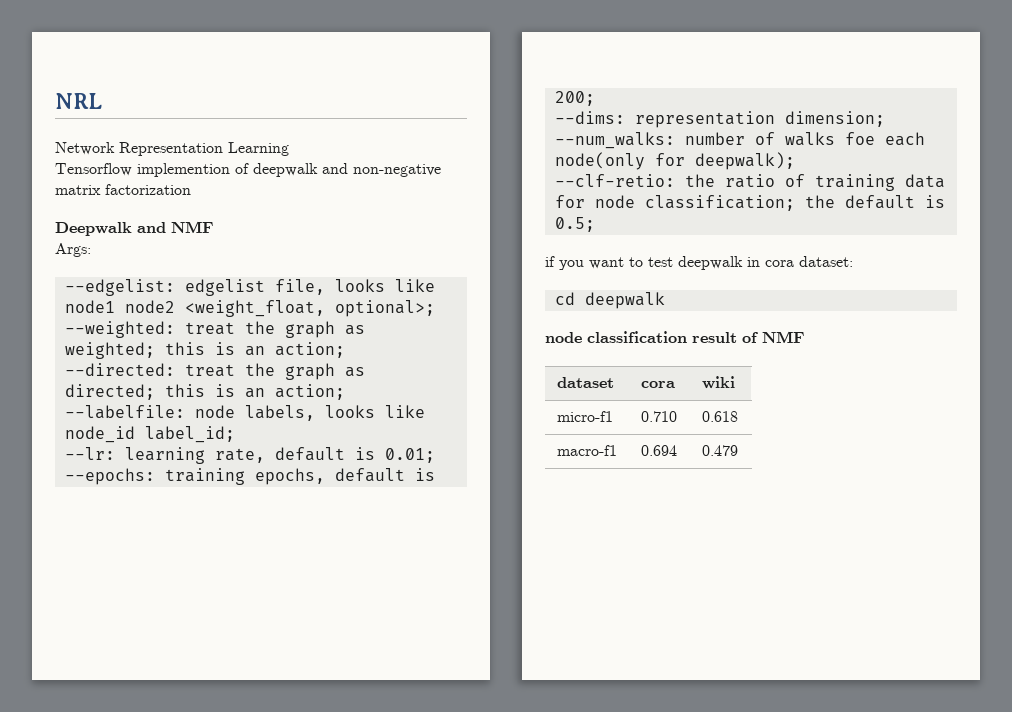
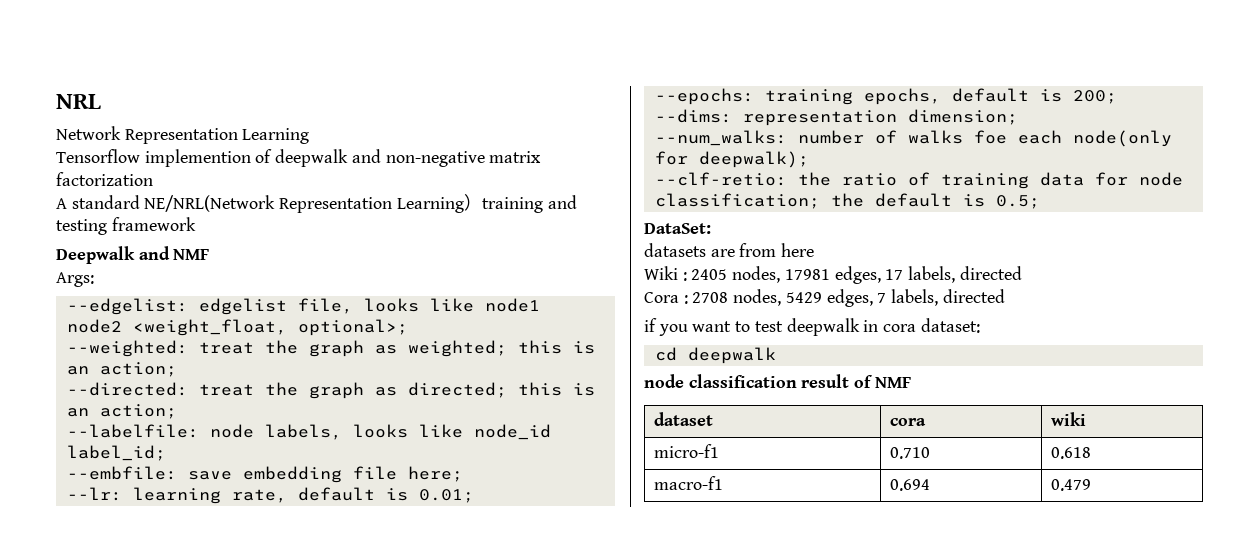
+ A standard NE/NRL(Network Representation Learning）training and testing framework
+ --embfile: save embedding file here;
+ DataSet:
+ datasets are from here
+ Wiki : 2405 nodes, 17981 edges, 17 labels, directed
+ Cora : 2708 nodes, 5429 edges, 7 labels, directed

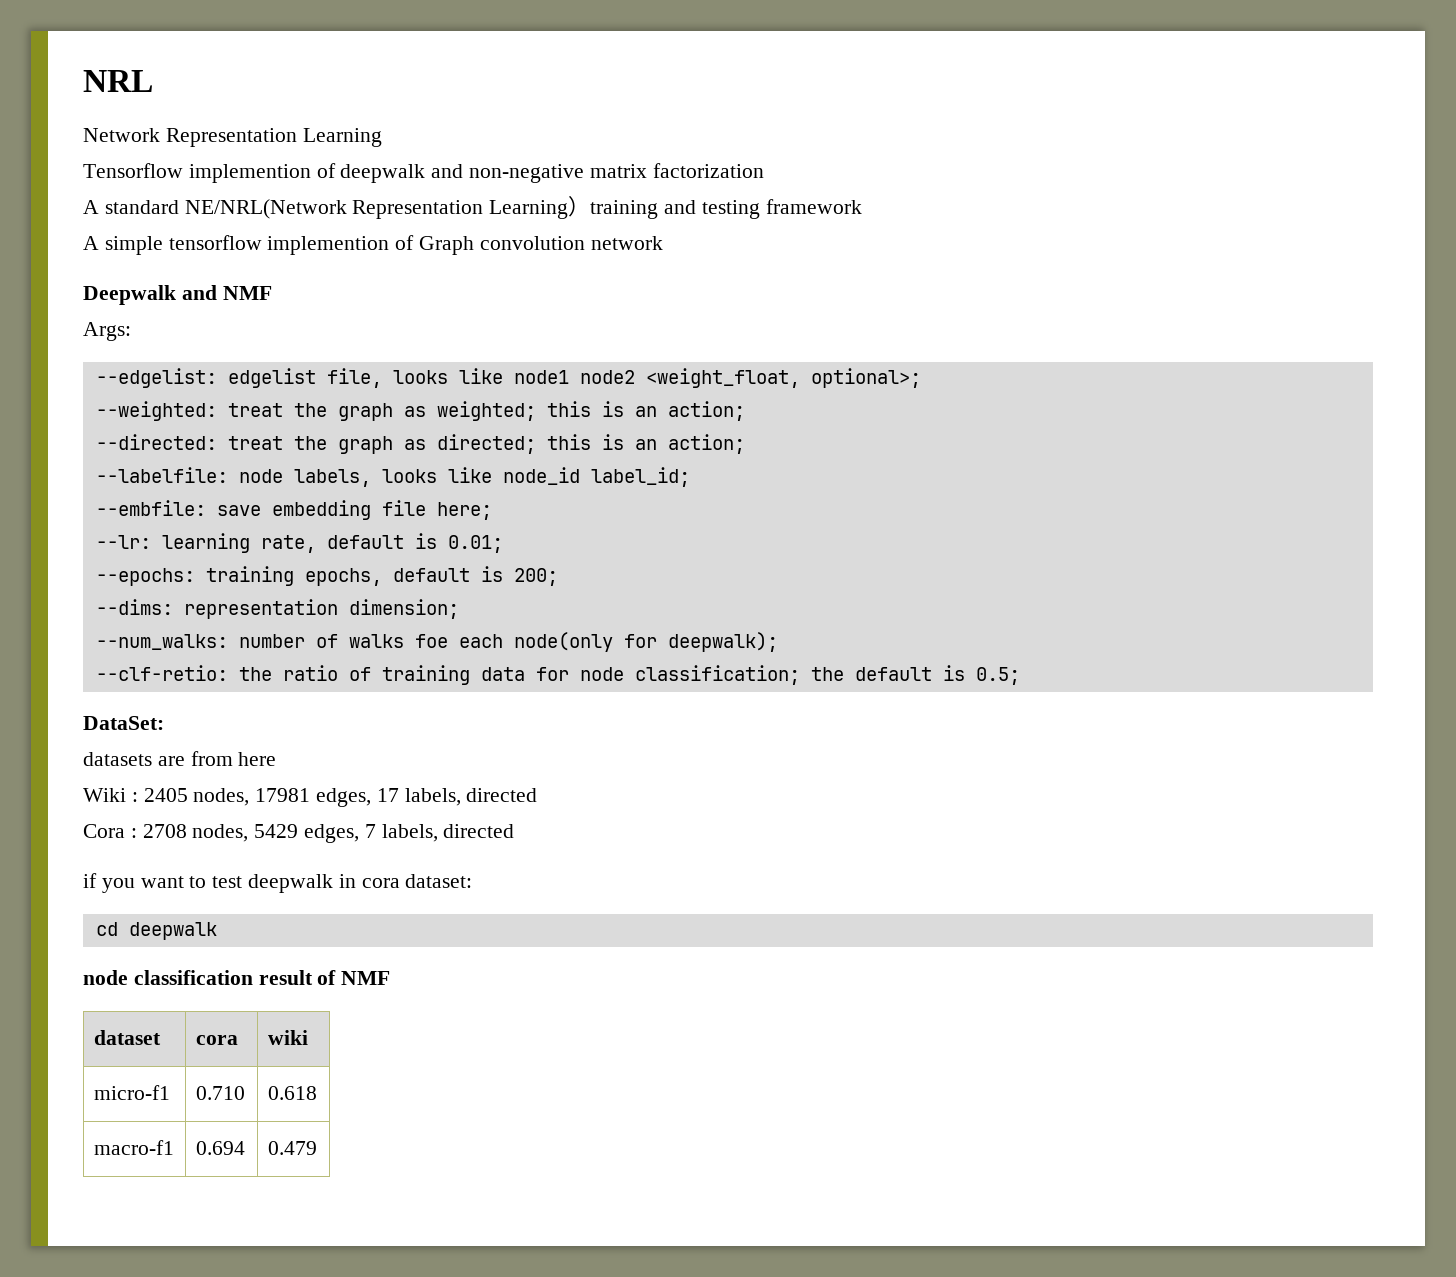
+ A simple tensorflow implemention of Graph convolution network

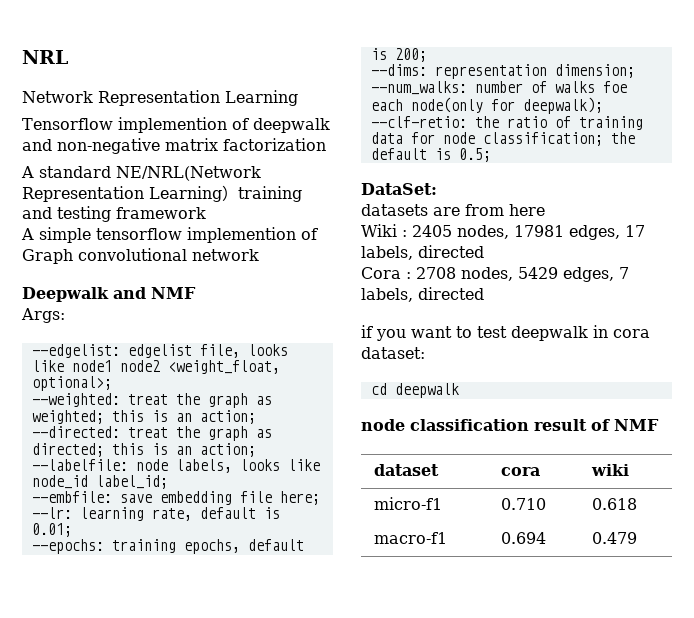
- A simple tensorflow implemention of Graph convolution network
+ A simple tensorflow implemention of Graph convolutional network

